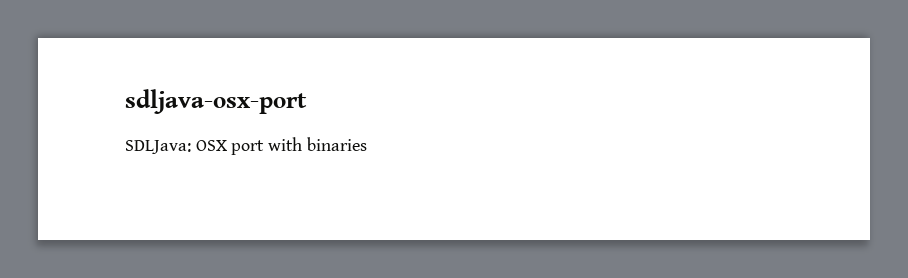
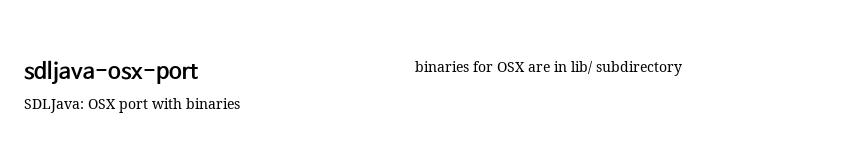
+ binaries for OSX are in lib/ subdirectory

